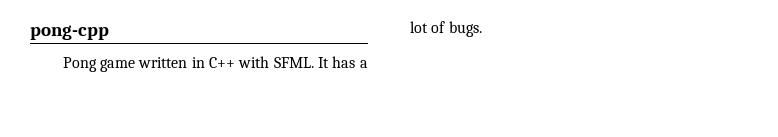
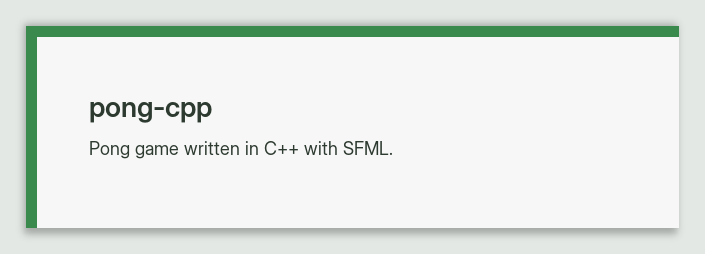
- It has a lot of bugs.

